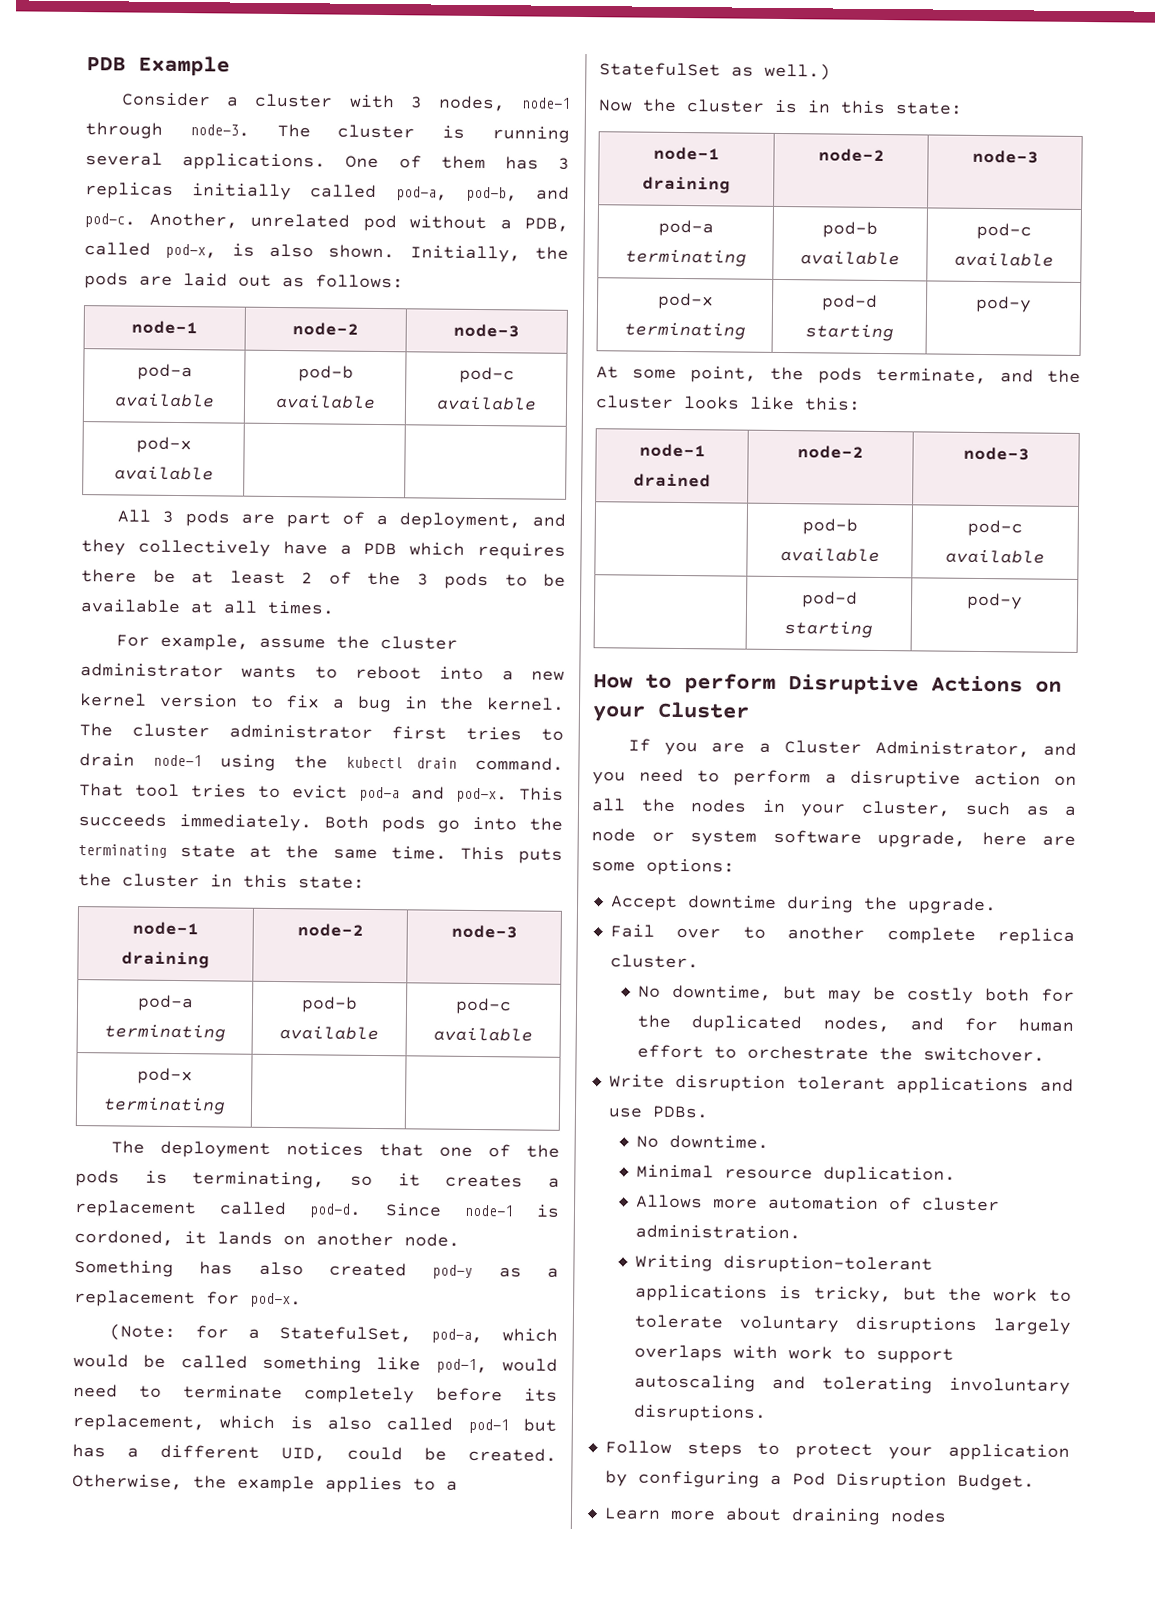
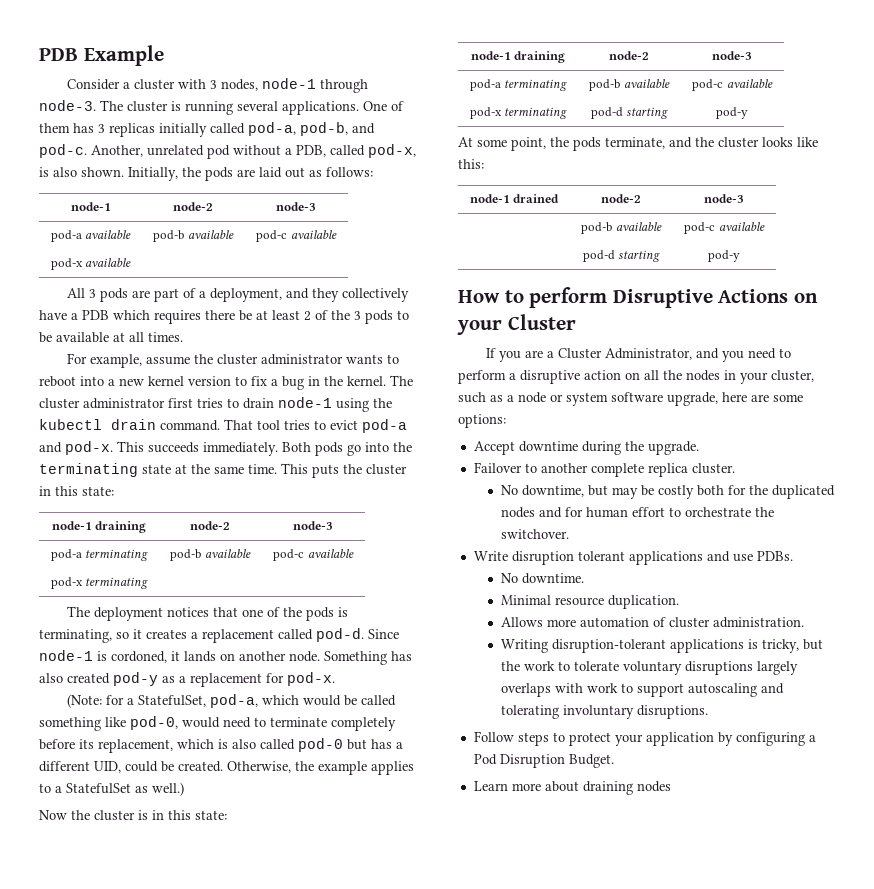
- (Note: for a StatefulSet, pod-a, which would be called something like pod-1, would need to terminate completely before its replacement, which is also called pod-1 but has a different UID, could be created.
+ (Note: for a StatefulSet, pod-a, which would be called something like pod-0, would need to terminate completely before its replacement, which is also called pod-0 but has a different UID, could be created.
- Fail over to another complete replica cluster.
+ Failover to another complete replica cluster.
- No downtime, but may be costly both for the duplicated nodes, and for human effort to orchestrate the switchover.
+ No downtime, but may be costly both for the duplicated nodes and for human effort to orchestrate the switchover.

